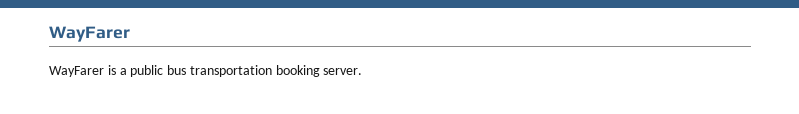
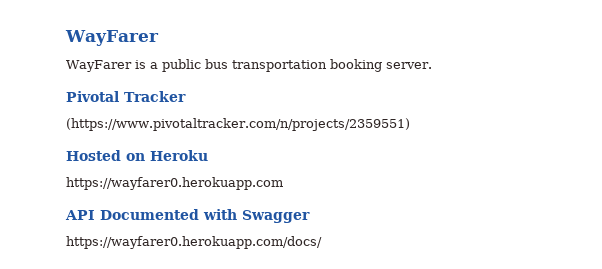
+ Pivotal Tracker
+ (https://www.pivotaltracker.com/n/projects/2359551)
+ Hosted on Heroku
+ https://wayfarer0.herokuapp.com
+ API Documented with Swagger
+ https://wayfarer0.herokuapp.com/docs/

